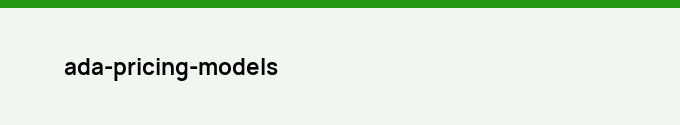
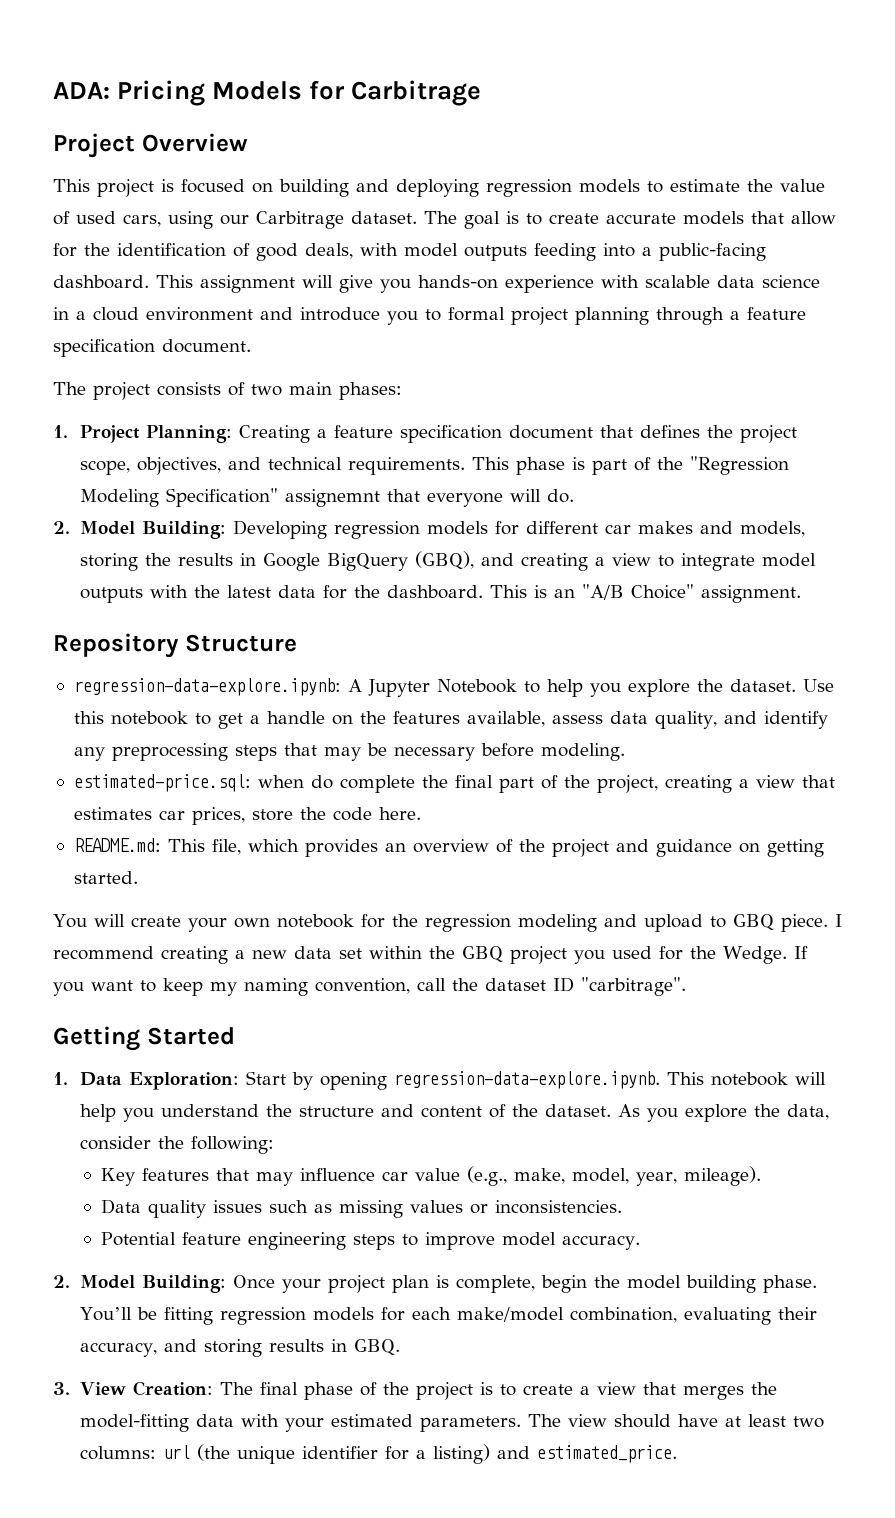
- ada-pricing-models
+ ADA: Pricing Models for Carbitrage
+ Project Overview
+ This project is focused on building and deploying regression models to estimate the value of used cars, using our Carbitrage dataset. The goal is to create accurate models that allow for the identification of good deals, with model outputs feeding into a public-facing dashboard. This assignment will give you hands-on experience with scalable data science in a cloud environment and introduce you to formal project planning through a feature specification document.
+ The project consists of two main phases:
+ 1. Project Planning: Creating a feature specification document that defines the project scope, objectives, and technical requirements. This phase is part of the "Regression Modeling Specification" assignemnt that everyone will do.
+ 2. Model Building: Developing regression models for different car makes and models, storing the results in Google BigQuery (GBQ), and creating a view to integrate model outputs with the latest data for the dashboard. This is an "A/B Choice" assignment.
+ Repository Structure
+ regression-data-explore.ipynb: A Jupyter Notebook to help you explore the dataset. Use this notebook to get a handle on the features available, assess data quality, and identify any preprocessing steps that may be necessary before modeling.
+ estimated-price.sql: when do complete the final part of the project, creating a view that estimates car prices, store the code here.
+ README.md: This file, which provides an overview of the project and guidance on getting started.
+ You will create your own notebook for the regression modeling and upload to GBQ piece. I recommend creating a new data set within the GBQ project you used for the Wedge. If you want to keep my naming convention, call the dataset ID "carbitrage".
+ Getting Started
+ 1. Data Exploration: Start by opening regression-data-explore.ipynb. This notebook will help you understand the structure and content of the dataset. As you explore the data, consider the following:
+ Key features that may influence car value (e.g., make, model, year, mileage).
+ Data quality issues such as missing values or inconsistencies.
+ Potential feature engineering steps to improve model accuracy.
+ 2. Model Building: Once your project plan is complete, begin the model building phase. You’ll be fitting regression models for each make/model combination, evaluating their accuracy, and storing results in GBQ.
+ 3. View Creation: The final phase of the project is to create a view that merges the model-fitting data with your estimated parameters. The view should have at least two columns: url (the unique identifier for a listing) and estimated_price.

